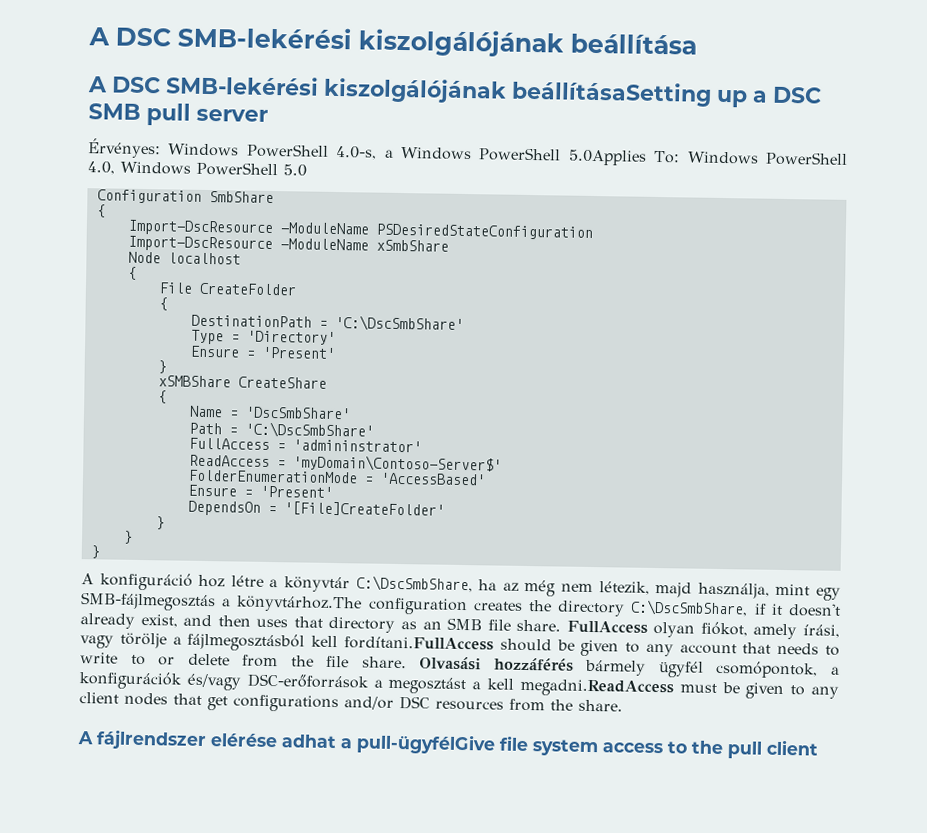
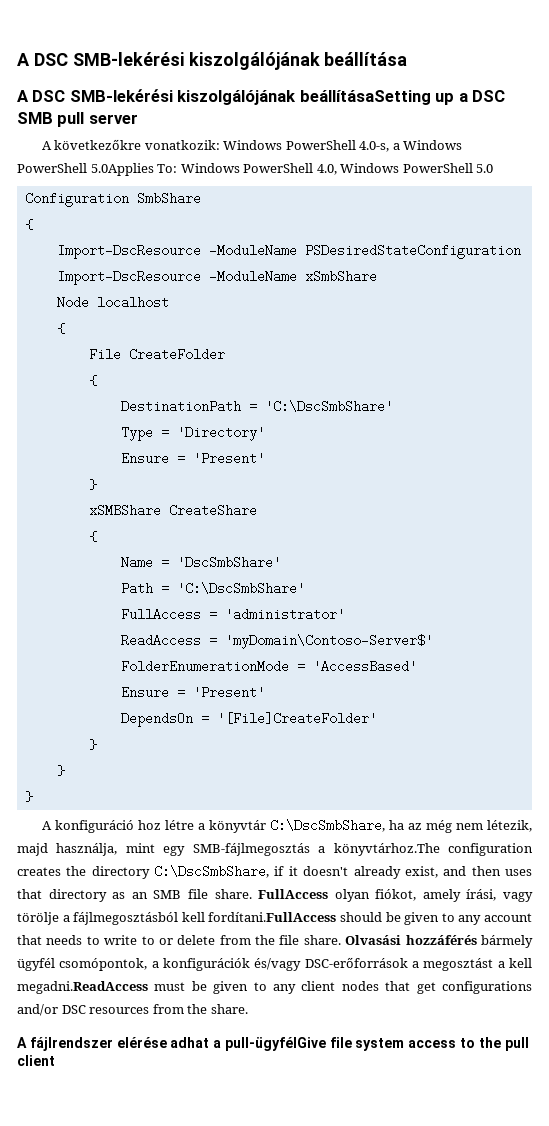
- Érvényes: Windows PowerShell 4.0-s, a Windows PowerShell 5.0Applies To: Windows PowerShell 4.0, Windows PowerShell 5.0
+ A következőkre vonatkozik: Windows PowerShell 4.0-s, a Windows PowerShell 5.0Applies To: Windows PowerShell 4.0, Windows PowerShell 5.0
- FullAccess = 'admininstrator'
+ FullAccess = 'administrator'

